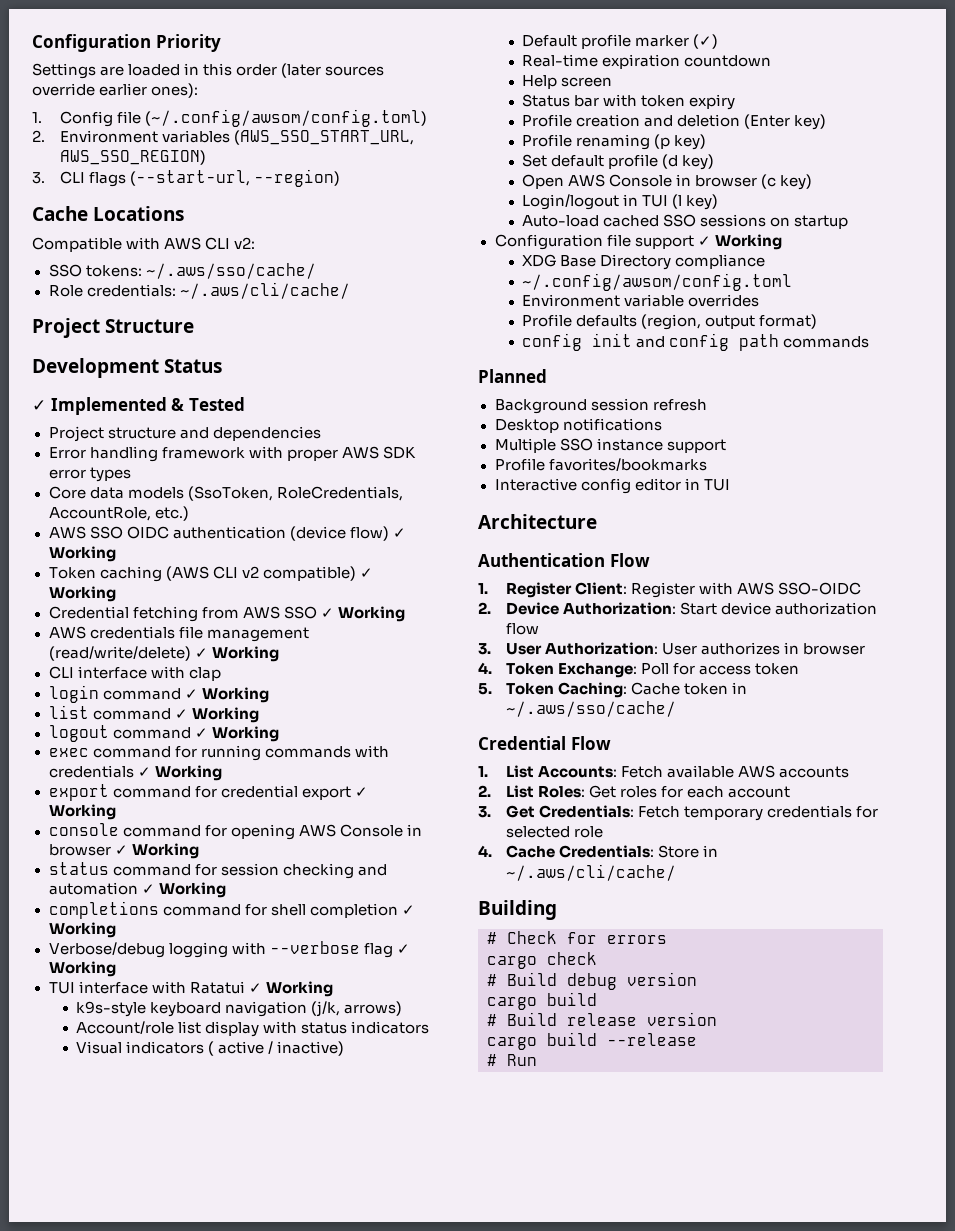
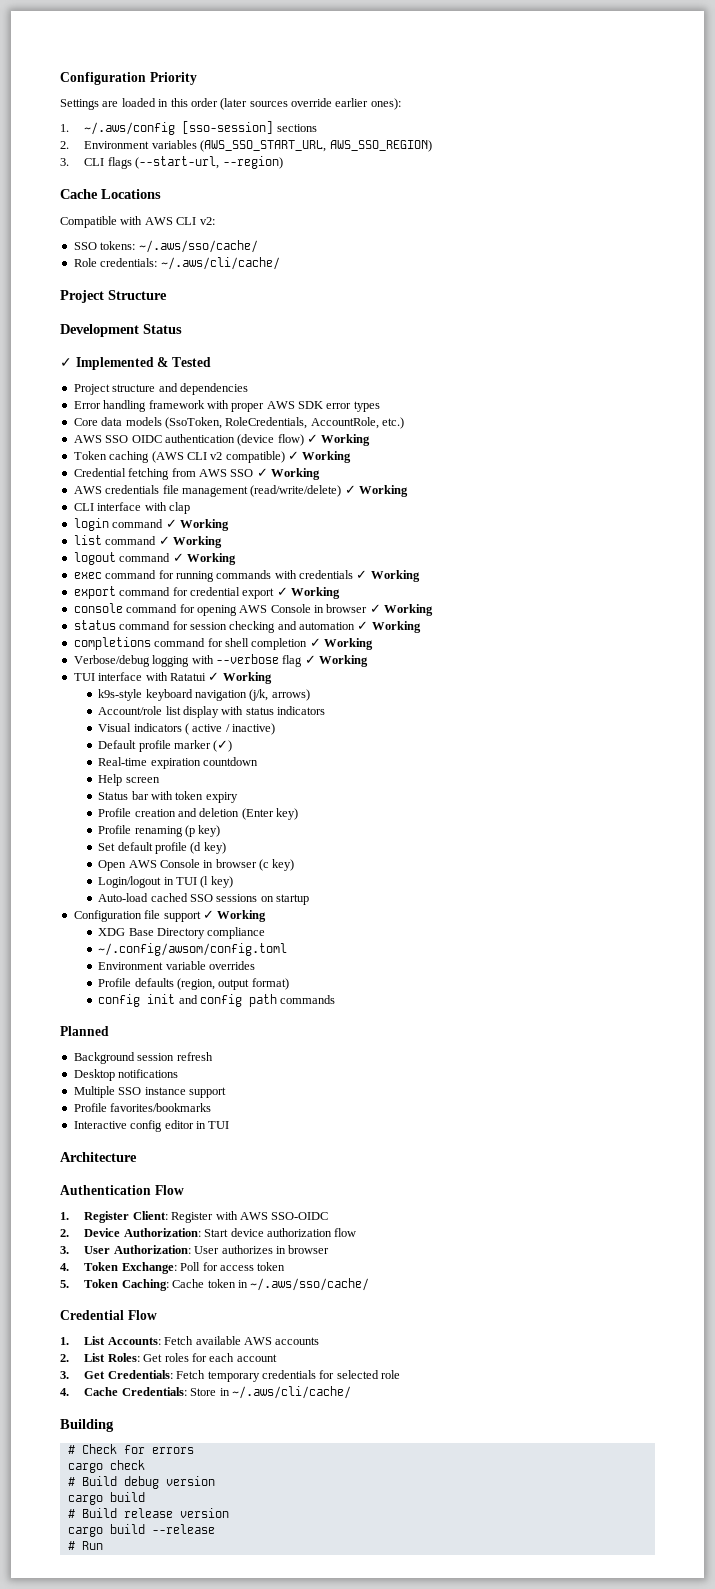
- 1. Config file (~/.config/awsom/config.toml)
+ 1. ~/.aws/config [sso-session] sections

